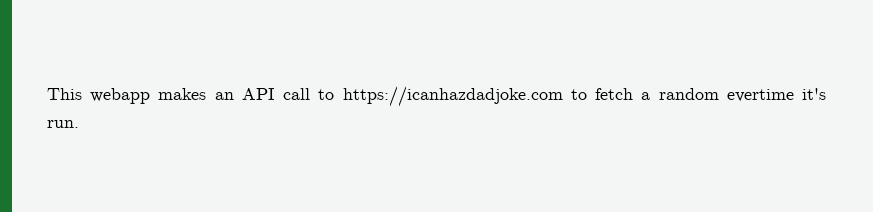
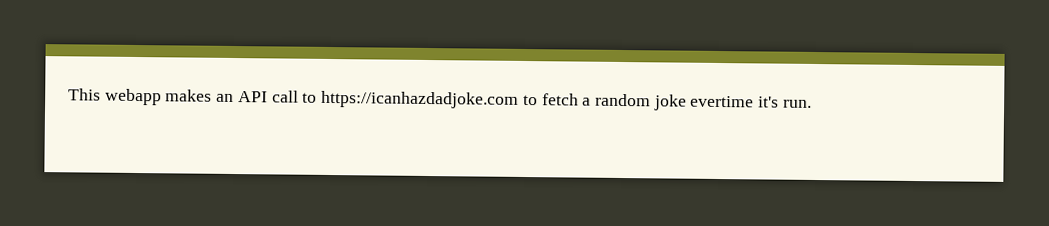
- This webapp makes an API call to https://icanhazdadjoke.com to fetch a random evertime it's run.
+ This webapp makes an API call to https://icanhazdadjoke.com to fetch a random joke evertime it's run.

